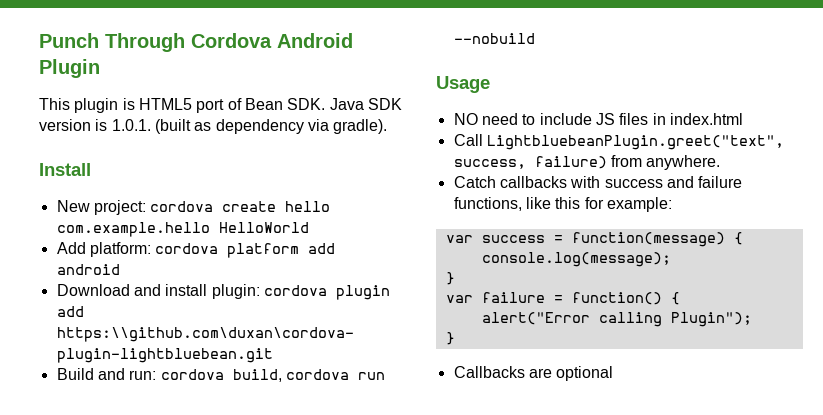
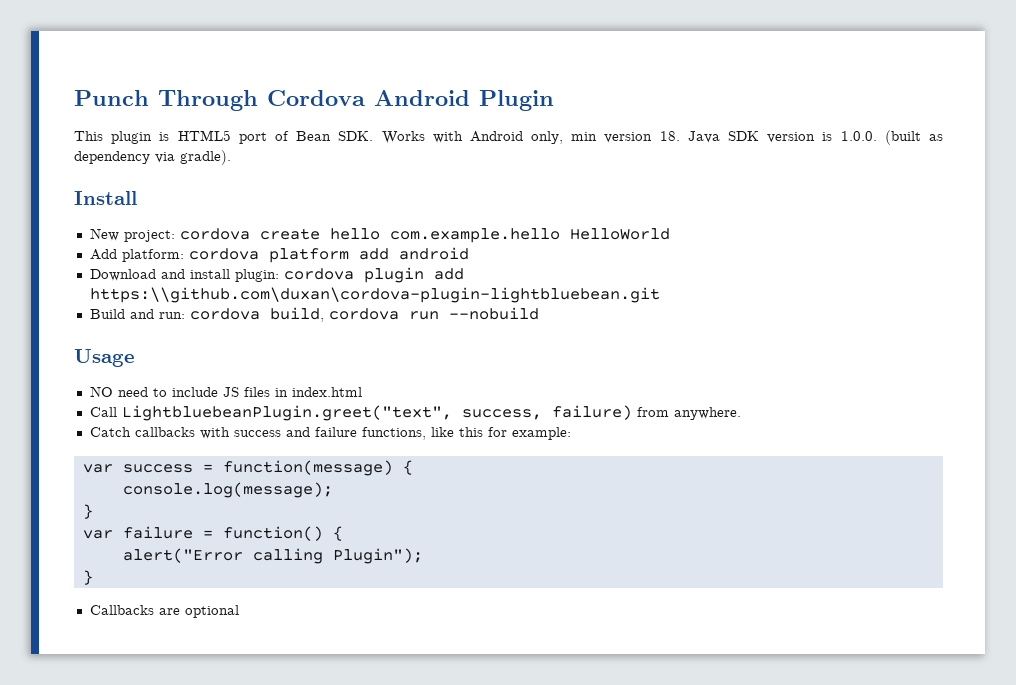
- This plugin is HTML5 port of Bean SDK. Java SDK version is 1.0.1. (built as dependency via gradle).
+ This plugin is HTML5 port of Bean SDK. Works with Android only, min version 18. Java SDK version is 1.0.0. (built as dependency via gradle).

